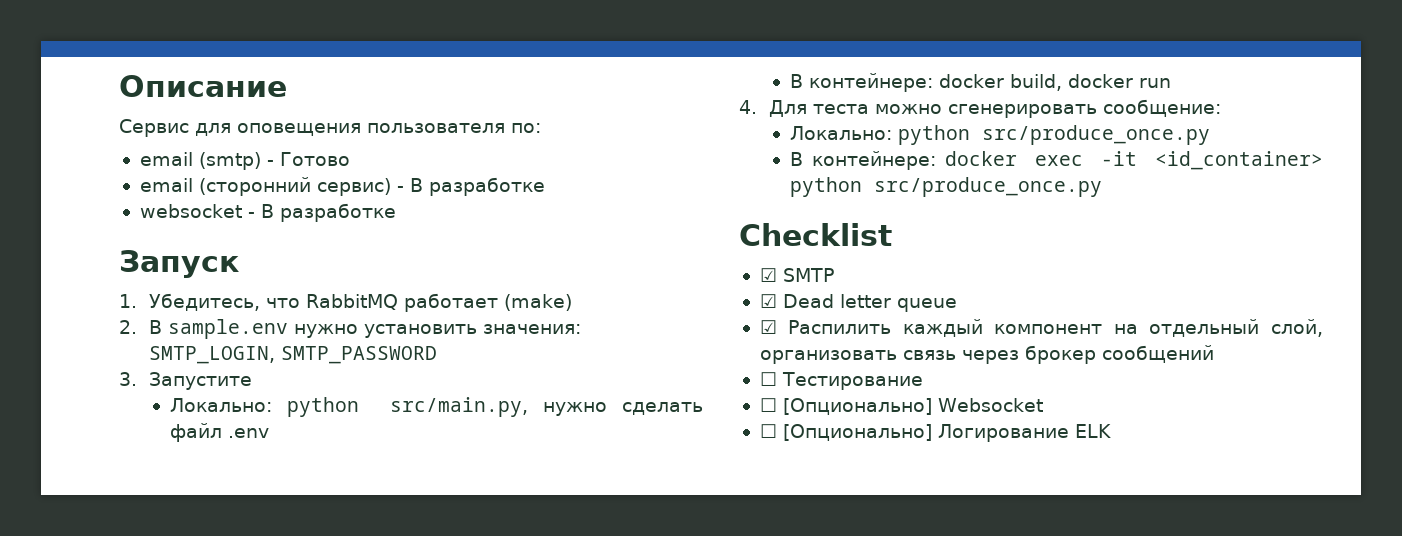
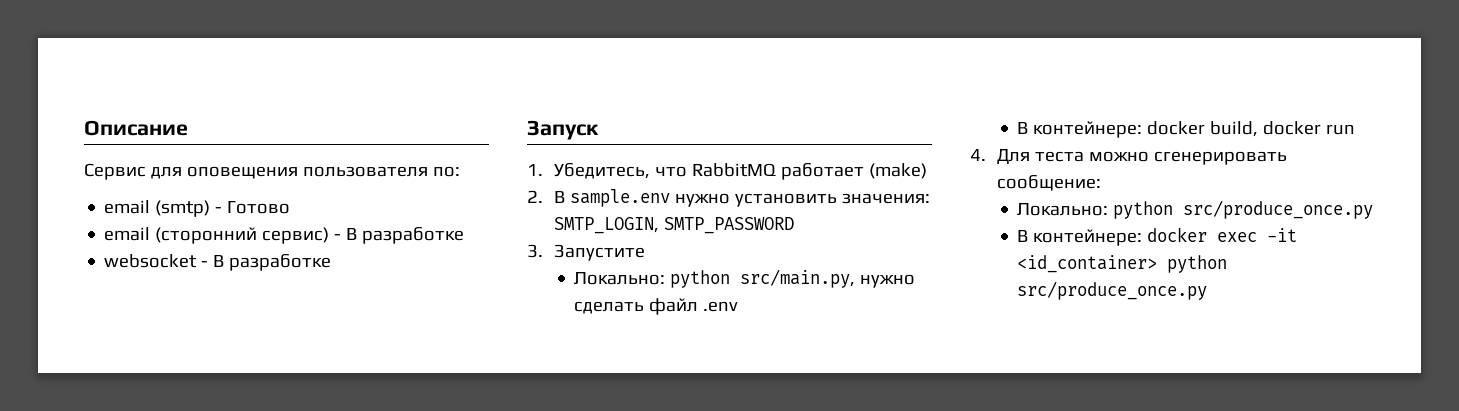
- Checklist
- ☑ SMTP
- ☑ Dead letter queue
- ☑ Распилить каждый компонент на отдельный слой, организовать связь через брокер сообщений
- ☐ Тестирование
- ☐ [Опционально] Websocket
- ☐ [Опционально] Логирование ELK

